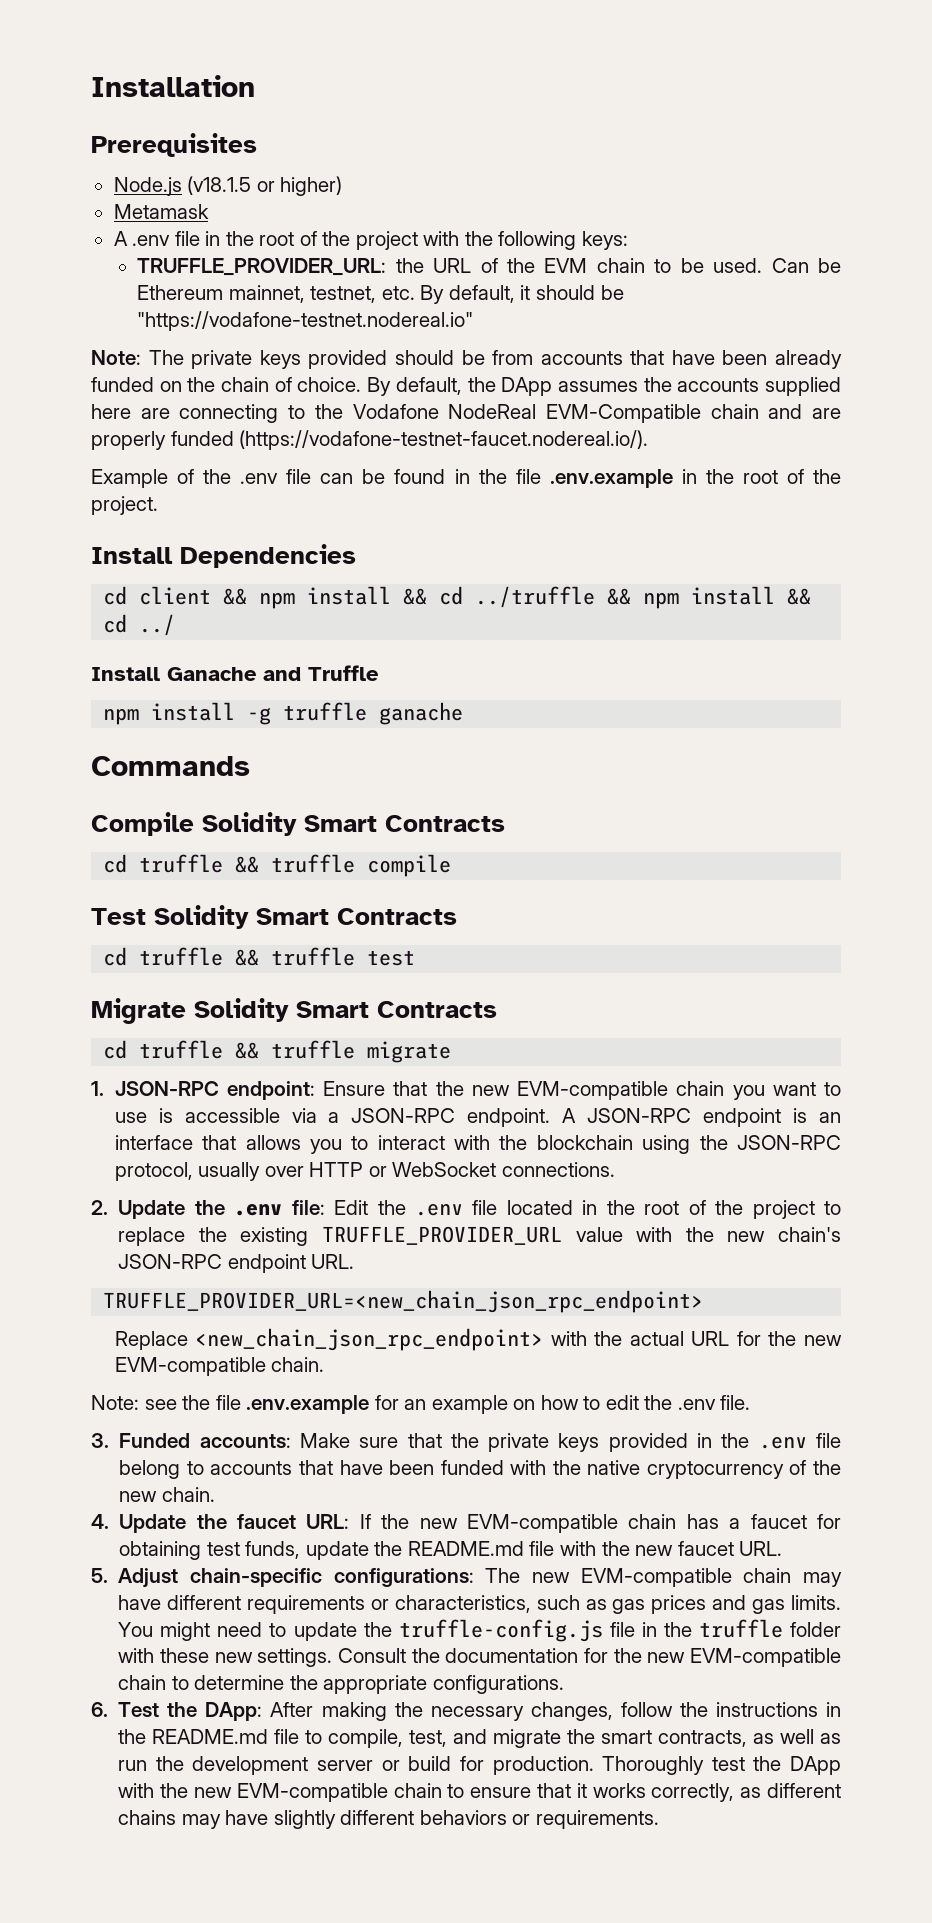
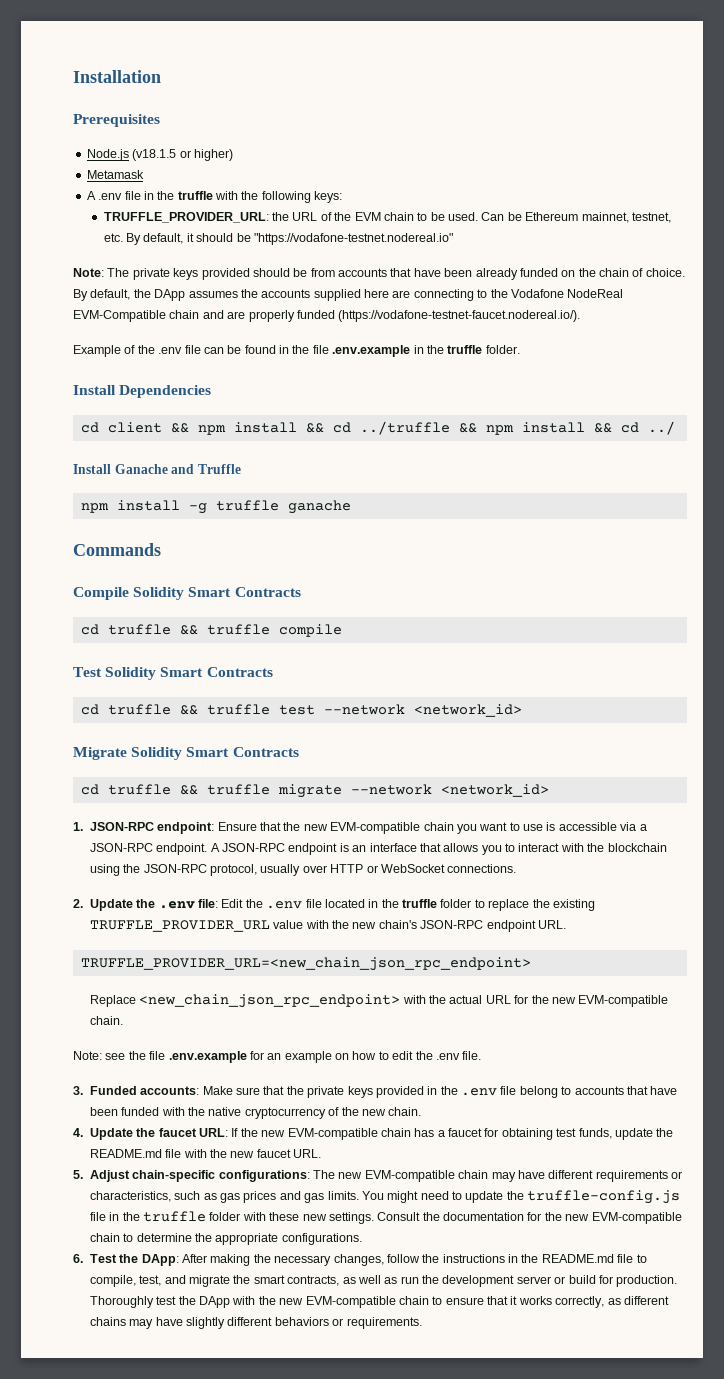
- A .env file in the root of the project with the following keys:
+ A .env file in the truffle with the following keys:
- Example of the .env file can be found in the file .env.example in the root of the project.
+ Example of the .env file can be found in the file .env.example in the truffle folder.
- cd truffle && truffle test
+ cd truffle && truffle test --network <network_id>
- cd truffle && truffle migrate
+ cd truffle && truffle migrate --network <network_id>
- 2. Update the .env file: Edit the .env file located in the root of the project to replace the existing TRUFFLE_PROVIDER_URL value with the new chain's JSON-RPC endpoint URL.
+ 2. Update the .env file: Edit the .env file located in the truffle folder to replace the existing TRUFFLE_PROVIDER_URL value with the new chain's JSON-RPC endpoint URL.

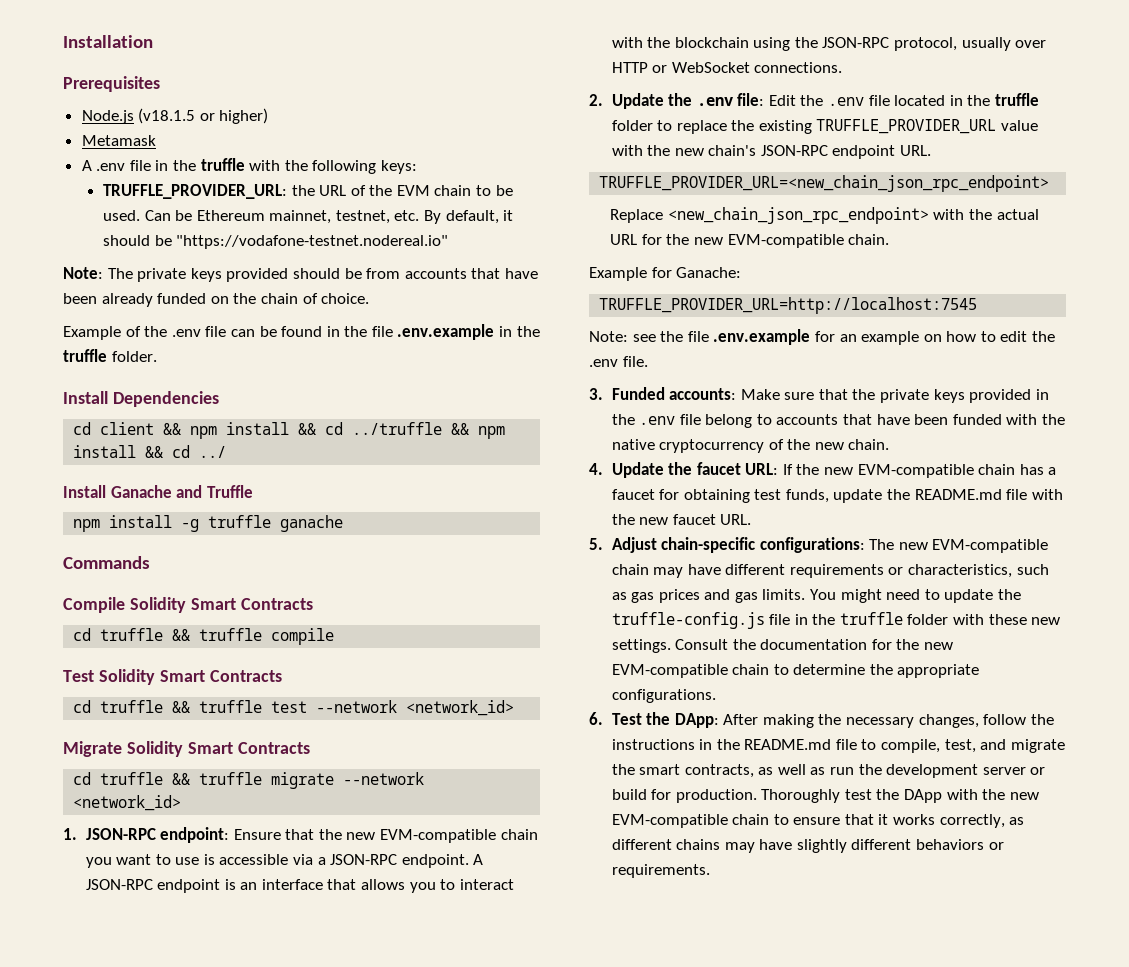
- By default, the DApp assumes the accounts supplied here are connecting to the Vodafone NodeReal EVM-Compatible chain and are properly funded (https://vodafone-testnet-faucet.nodereal.io/).
+ Example for Ganache:
+ TRUFFLE_PROVIDER_URL=http://localhost:7545

